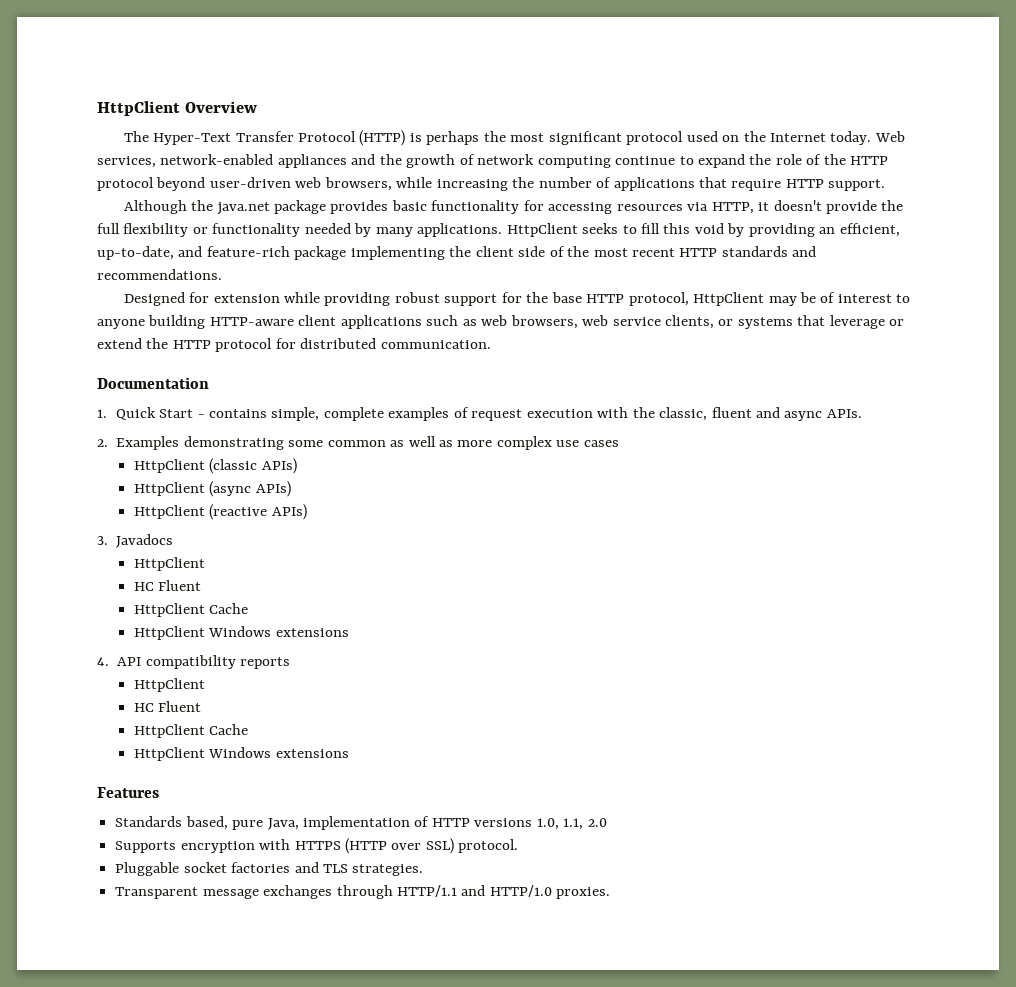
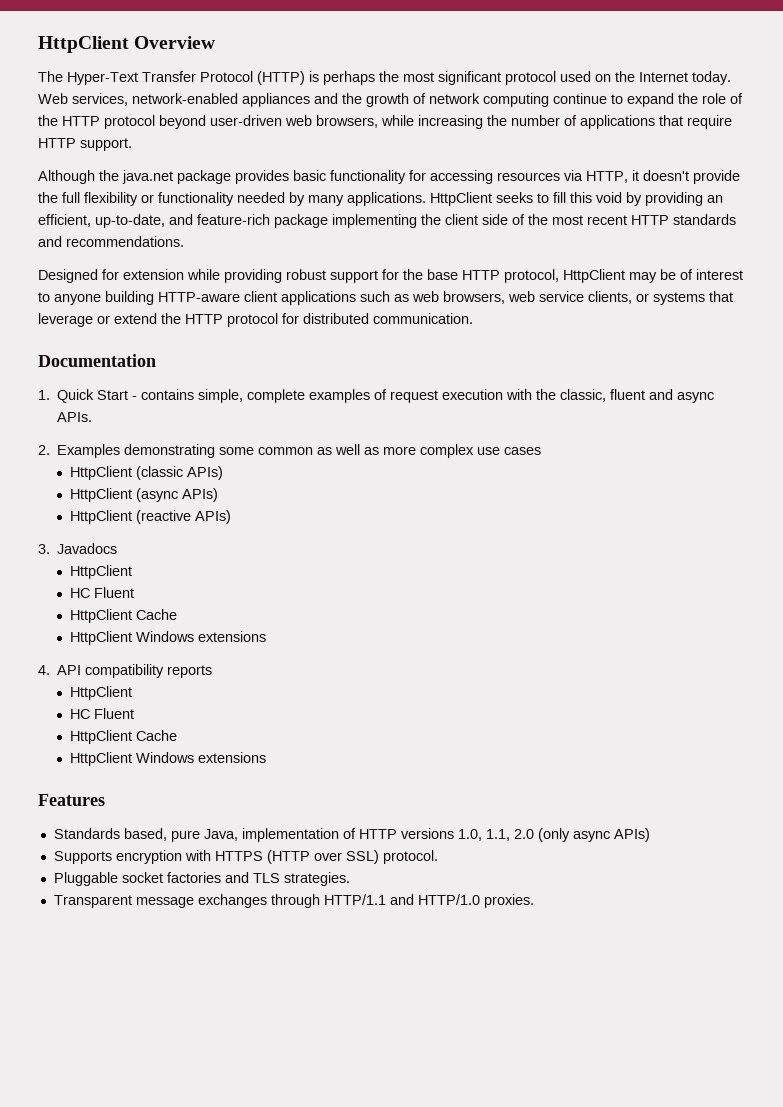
- Standards based, pure Java, implementation of HTTP versions 1.0, 1.1, 2.0
+ Standards based, pure Java, implementation of HTTP versions 1.0, 1.1, 2.0 (only async APIs)

